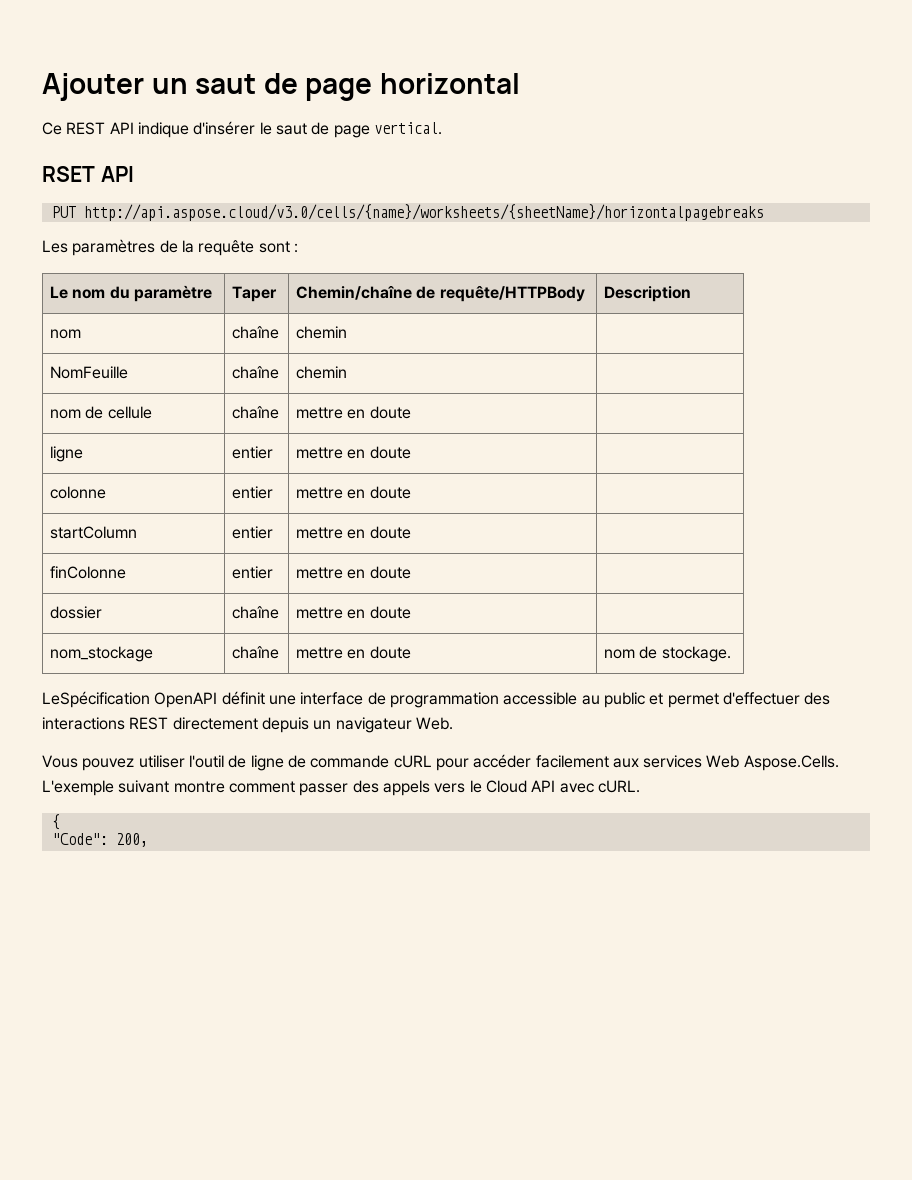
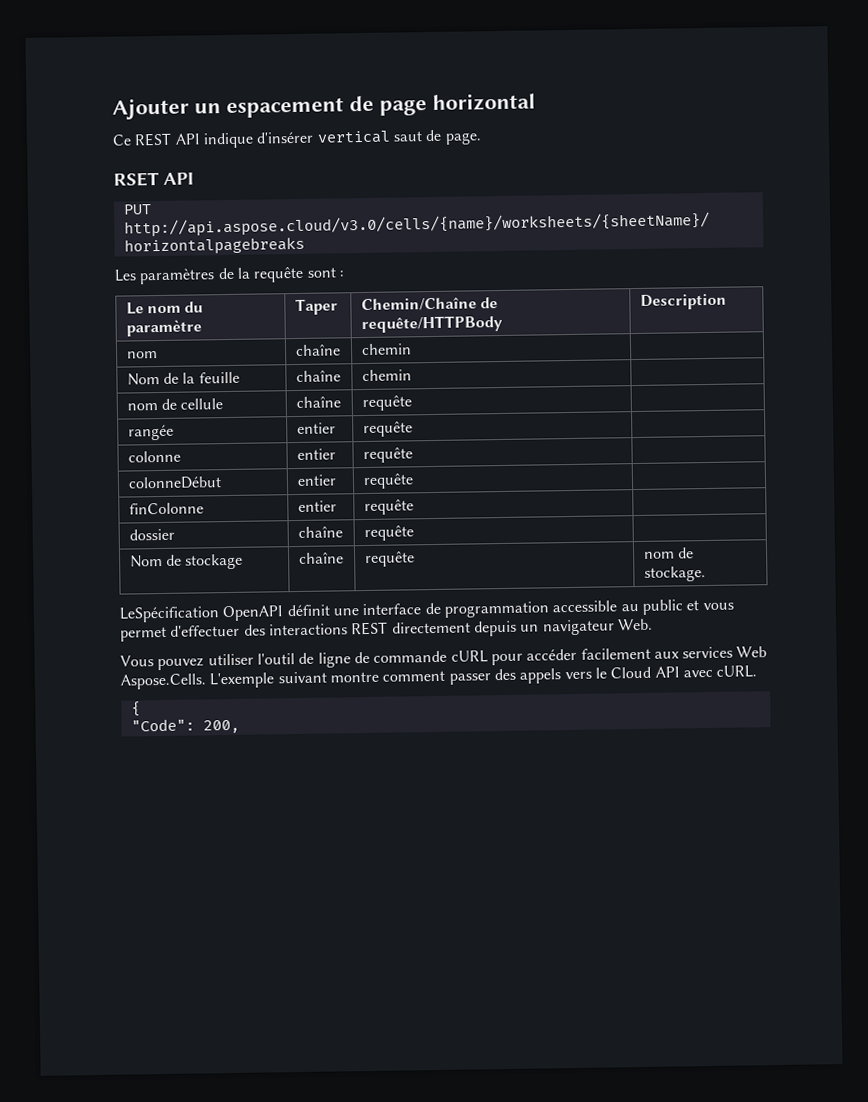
- Ajouter un saut de page horizontal
+ Ajouter un espacement de page horizontal
- Ce REST API indique d'insérer le saut de page vertical.
+ Ce REST API indique d'insérer vertical saut de page.
- Le nom du paramètre | Taper | Chemin/chaîne de requête/HTTPBody | Description
+ Le nom du paramètre | Taper | Chemin/Chaîne de requête/HTTPBody | Description
- NomFeuille | chaîne | chemin |
+ Nom de la feuille | chaîne | chemin |
- nom de cellule | chaîne | mettre en doute |
- ligne | entier | mettre en doute |
- colonne | entier | mettre en doute |
- startColumn | entier | mettre en doute |
+ nom de cellule | chaîne | requête |
+ rangée | entier | requête |
+ colonne | entier | requête |
+ colonneDébut | entier | requête |
- finColonne | entier | mettre en doute |
+ finColonne | entier | requête |
- dossier | chaîne | mettre en doute |
- nom_stockage | chaîne | mettre en doute | nom de stockage.
+ dossier | chaîne | requête |
+ Nom de stockage | chaîne | requête | nom de stockage.
- LeSpécification OpenAPI définit une interface de programmation accessible au public et permet d'effectuer des interactions REST directement depuis un navigateur Web.
+ LeSpécification OpenAPI définit une interface de programmation accessible au public et vous permet d'effectuer des interactions REST directement depuis un navigateur Web.

